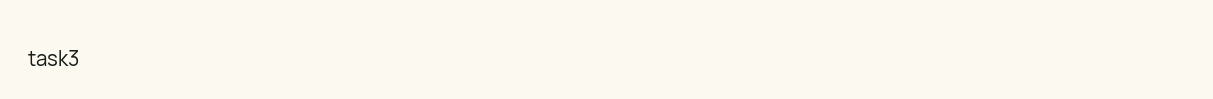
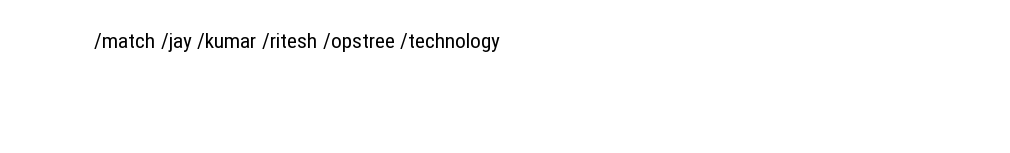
- task3
+ /match /jay /kumar /ritesh /opstree /technology

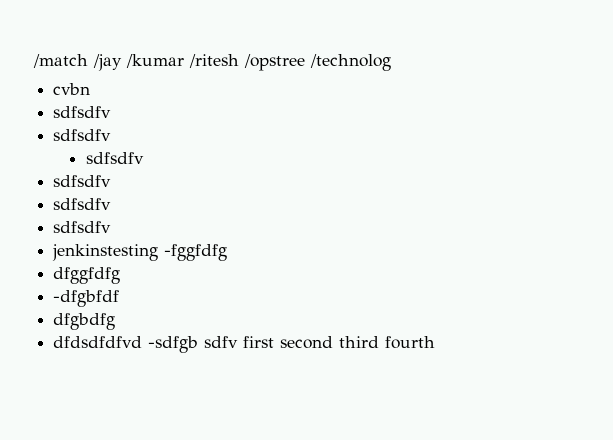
- /match /jay /kumar /ritesh /opstree /technology
+ /match /jay /kumar /ritesh /opstree /technolog
+ cvbn
+ sdfsdfv
+ sdfsdfv
+ sdfsdfv
+ sdfsdfv
+ sdfsdfv
+ sdfsdfv
+ jenkinstesting -fggfdfg
+ dfggfdfg
+ -dfgbfdf
+ dfgbdfg
+ dfdsdfdfvd -sdfgb sdfv first second third fourth

